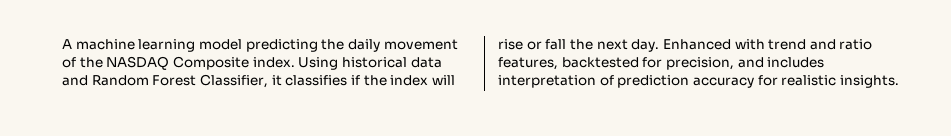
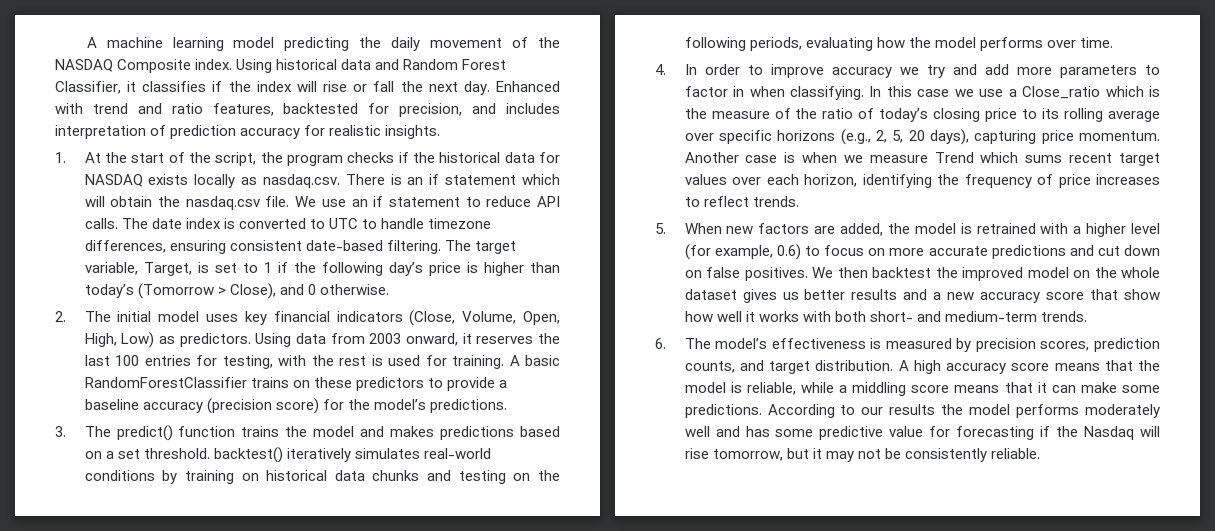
+ 1. At the start of the script, the program checks if the historical data for NASDAQ exists locally as nasdaq.csv. There is an if statement which will obtain the nasdaq.csv file. We use an if statement to reduce API calls. The date index is converted to UTC to handle timezone differences, ensuring consistent date-based filtering. The target variable, Target, is set to 1 if the following day’s price is higher than today’s (Tomorrow > Close), and 0 otherwise.
+ 2. The initial model uses key financial indicators (Close, Volume, Open, High, Low) as predictors. Using data from 2003 onward, it reserves the last 100 entries for testing, with the rest is used for training. A basic RandomForestClassifier trains on these predictors to provide a baseline accuracy (precision score) for the model’s predictions.
+ 3. The predict() function trains the model and makes predictions based on a set threshold. backtest() iteratively simulates real-world conditions by training on historical data chunks and testing on the following periods, evaluating how the model performs over time.
+ 4. In order to improve accuracy we try and add more parameters to factor in when classifying. In this case we use a Close_ratio which is the measure of the ratio of today’s closing price to its rolling average over specific horizons (e.g., 2, 5, 20 days), capturing price momentum. Another case is when we measure Trend which sums recent target values over each horizon, identifying the frequency of price increases to reflect trends.
+ 5. When new factors are added, the model is retrained with a higher level (for example, 0.6) to focus on more accurate predictions and cut down on false positives. We then backtest the improved model on the whole dataset gives us better results and a new accuracy score that show how well it works with both short- and medium-term trends.
+ 6. The model’s effectiveness is measured by precision scores, prediction counts, and target distribution. A high accuracy score means that the model is reliable, while a middling score means that it can make some predictions. According to our results the model performs moderately well and has some predictive value for forecasting if the Nasdaq will rise tomorrow, but it may not be consistently reliable.

